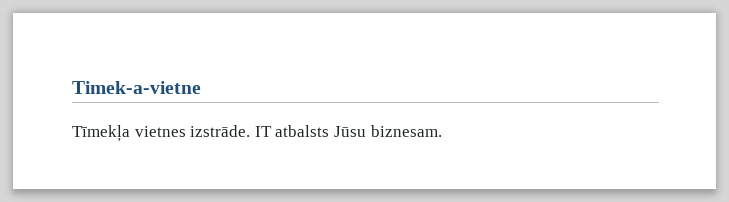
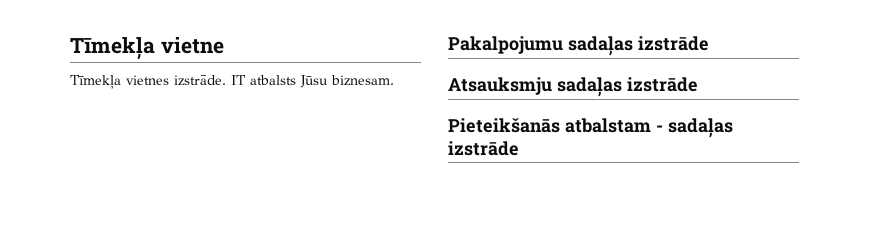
- Timek-a-vietne
+ Tīmekļa vietne
+ Pakalpojumu sadaļas izstrāde
+ Atsauksmju sadaļas izstrāde
+ Pieteikšanās atbalstam - sadaļas izstrāde

